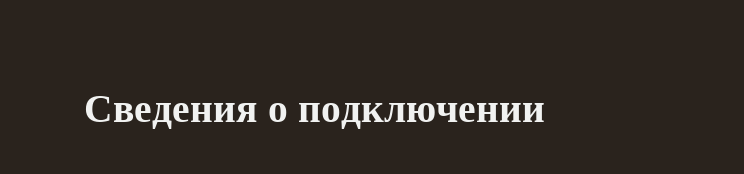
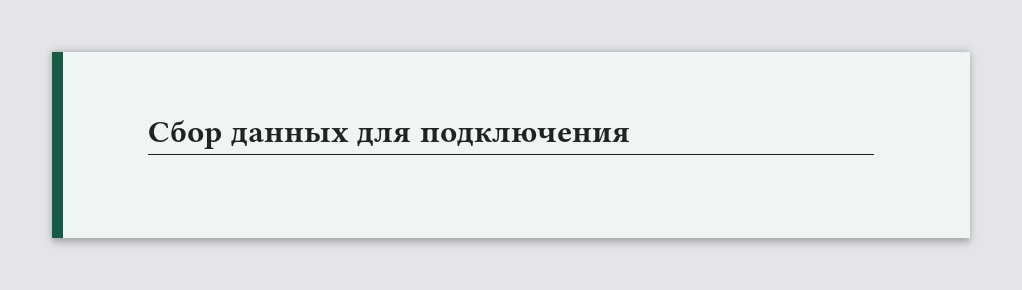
- Сведения о подключении
+ Сбор данных для подключения

